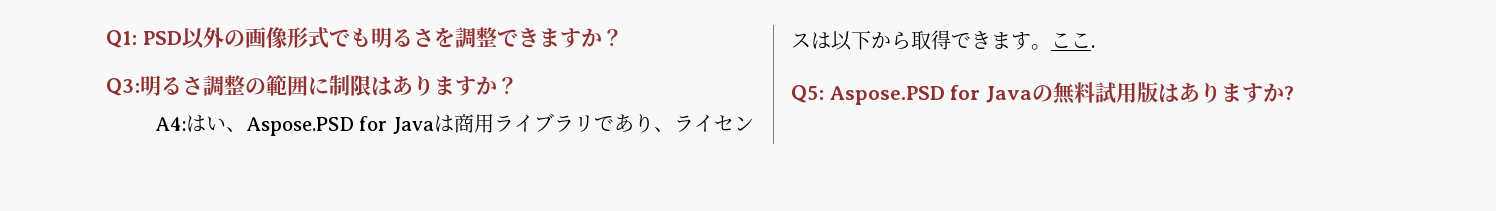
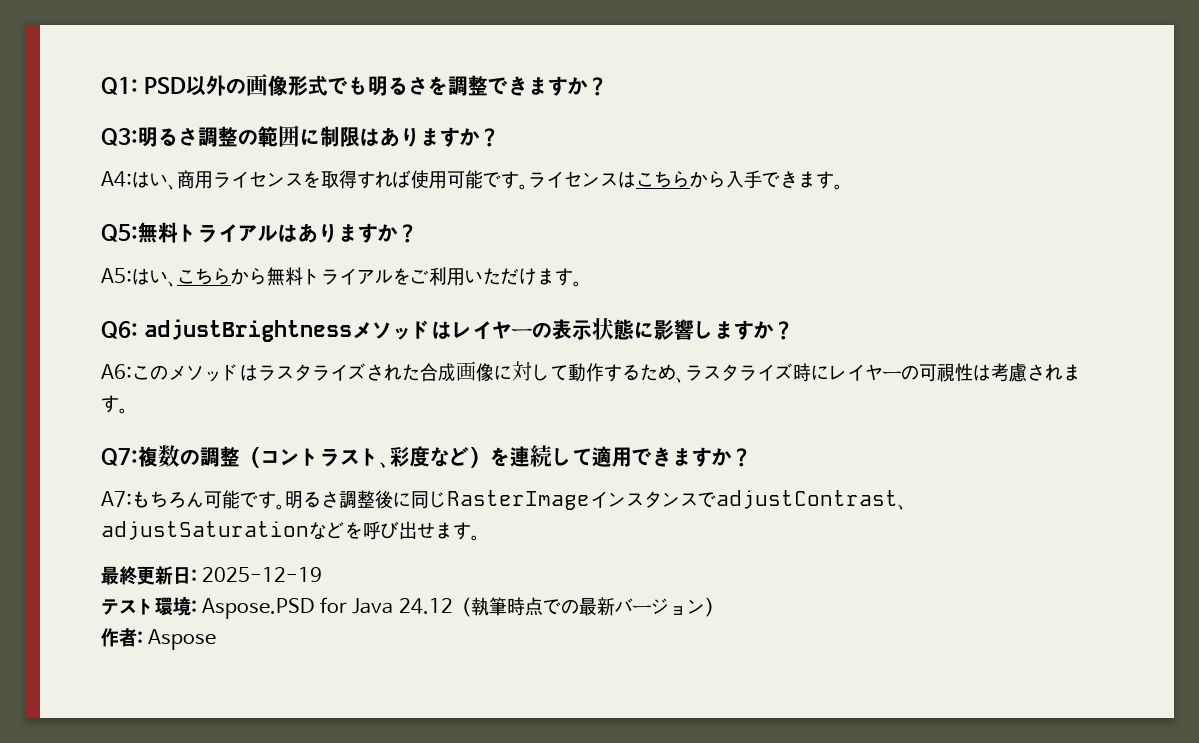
- A4:はい、Aspose.PSD for Javaは商用ライブラリであり、ライセンスは以下から取得できます。ここ.
+ A4:はい、商用ライセンスを取得すれば使用可能です。ライセンスはこちらから入手できます。
- Q5: Aspose.PSD for Javaの無料試用版はありますか?
+ Q5:無料トライアルはありますか？
+ A5:はい、こちらから無料トライアルをご利用いただけます。
+ Q6: adjustBrightnessメソッドはレイヤーの表示状態に影響しますか？
+ A6:このメソッドはラスタライズされた合成画像に対して動作するため、ラスタライズ時にレイヤーの可視性は考慮されます。
+ Q7:複数の調整（コントラスト、彩度など）を連続して適用できますか？
+ A7:もちろん可能です。明るさ調整後に同じRasterImageインスタンスでadjustContrast、adjustSaturationなどを呼び出せます。
+ 最終更新日: 2025-12-19
+ テスト環境: Aspose.PSD for Java 24.12（執筆時点での最新バージョン）
+ 作者: Aspose

